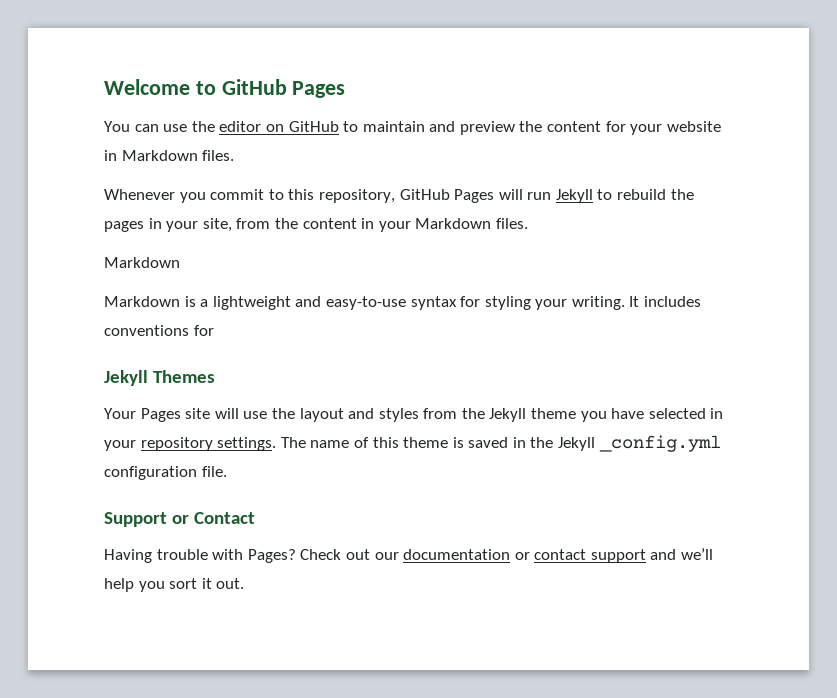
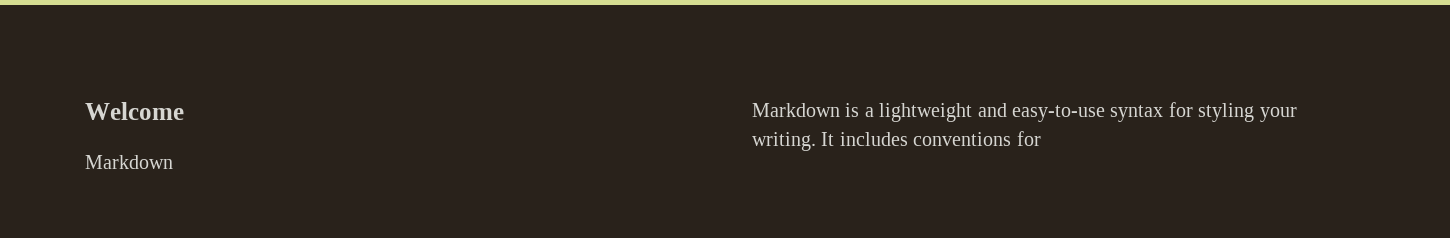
- Welcome to GitHub Pages
- You can use the editor on GitHub to maintain and preview the content for your website in Markdown files.
- Whenever you commit to this repository, GitHub Pages will run Jekyll to rebuild the pages in your site, from the content in your Markdown files.
+ Welcome
- Jekyll Themes
- Your Pages site will use the layout and styles from the Jekyll theme you have selected in your repository settings. The name of this theme is saved in the Jekyll _config.yml configuration file.
- Support or Contact
- Having trouble with Pages? Check out our documentation or contact support and we’ll help you sort it out.

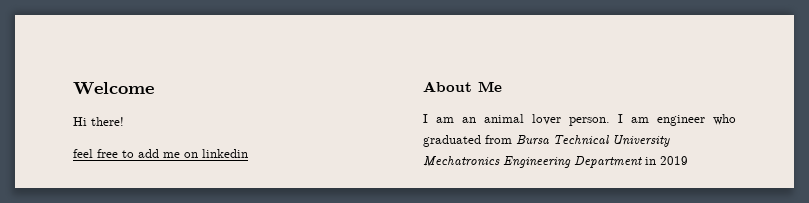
  Welcome
- Markdown
- Markdown is a lightweight and easy-to-use syntax for styling your writing. It includes conventions for
+ Hi there!
+ feel free to add me on linkedin
+ About Me
+ I am an animal lover person. I am engineer who graduated from Bursa Technical University Mechatronics Engineering Department in 2019

